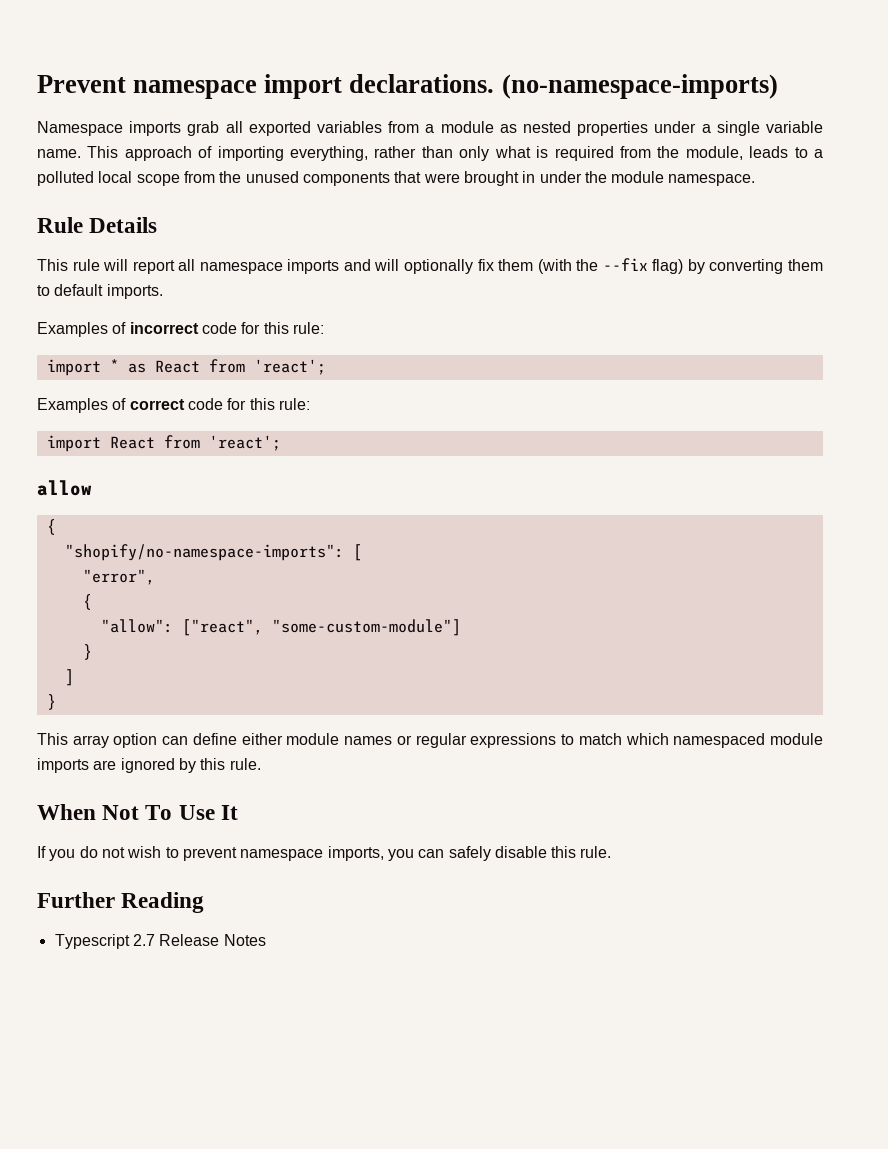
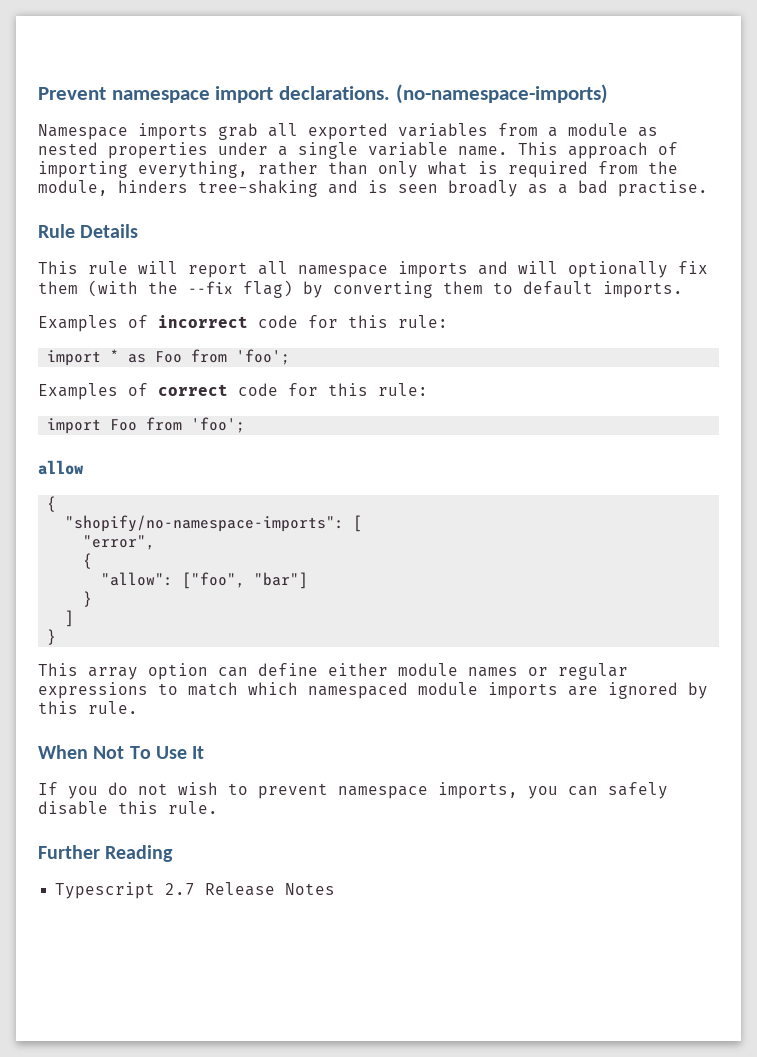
- This approach of importing everything, rather than only what is required from the module, leads to a polluted local scope from the unused components that were brought in under the module namespace.
+ This approach of importing everything, rather than only what is required from the module, hinders tree-shaking and is seen broadly as a bad practise.
- import * as React from 'react';
+ import * as Foo from 'foo';
- import React from 'react';
+ import Foo from 'foo';
- "allow": ["react", "some-custom-module"]
+ "allow": ["foo", "bar"]

